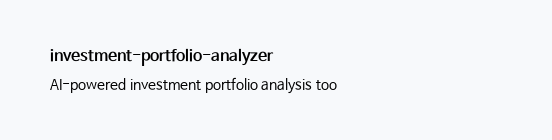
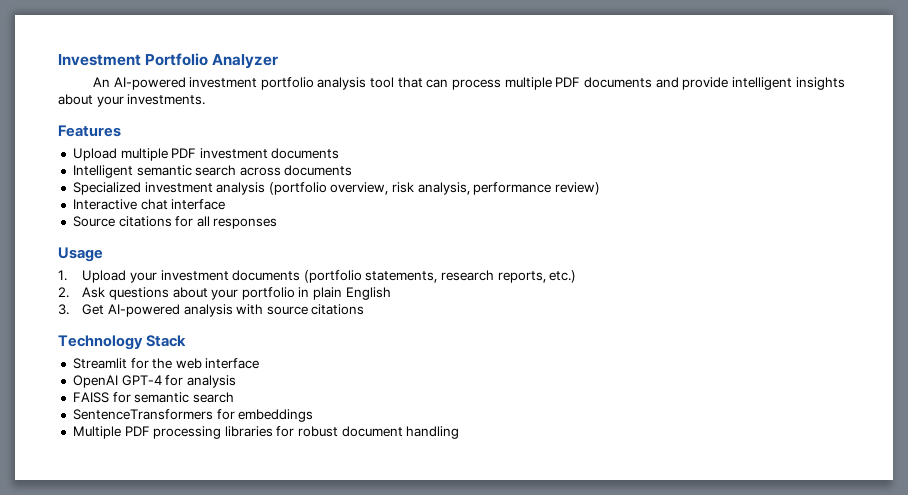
- investment-portfolio-analyzer
- AI-powered investment portfolio analysis too
+ Investment Portfolio Analyzer
+ An AI-powered investment portfolio analysis tool that can process multiple PDF documents and provide intelligent insights about your investments.
+ Features
+ Upload multiple PDF investment documents
+ Intelligent semantic search across documents
+ Specialized investment analysis (portfolio overview, risk analysis, performance review)
+ Interactive chat interface
+ Source citations for all responses
+ Usage
+ 1. Upload your investment documents (portfolio statements, research reports, etc.)
+ 2. Ask questions about your portfolio in plain English
+ 3. Get AI-powered analysis with source citations
+ Technology Stack
+ Streamlit for the web interface
+ OpenAI GPT-4 for analysis
+ FAISS for semantic search
+ SentenceTransformers for embeddings
+ Multiple PDF processing libraries for robust document handling

